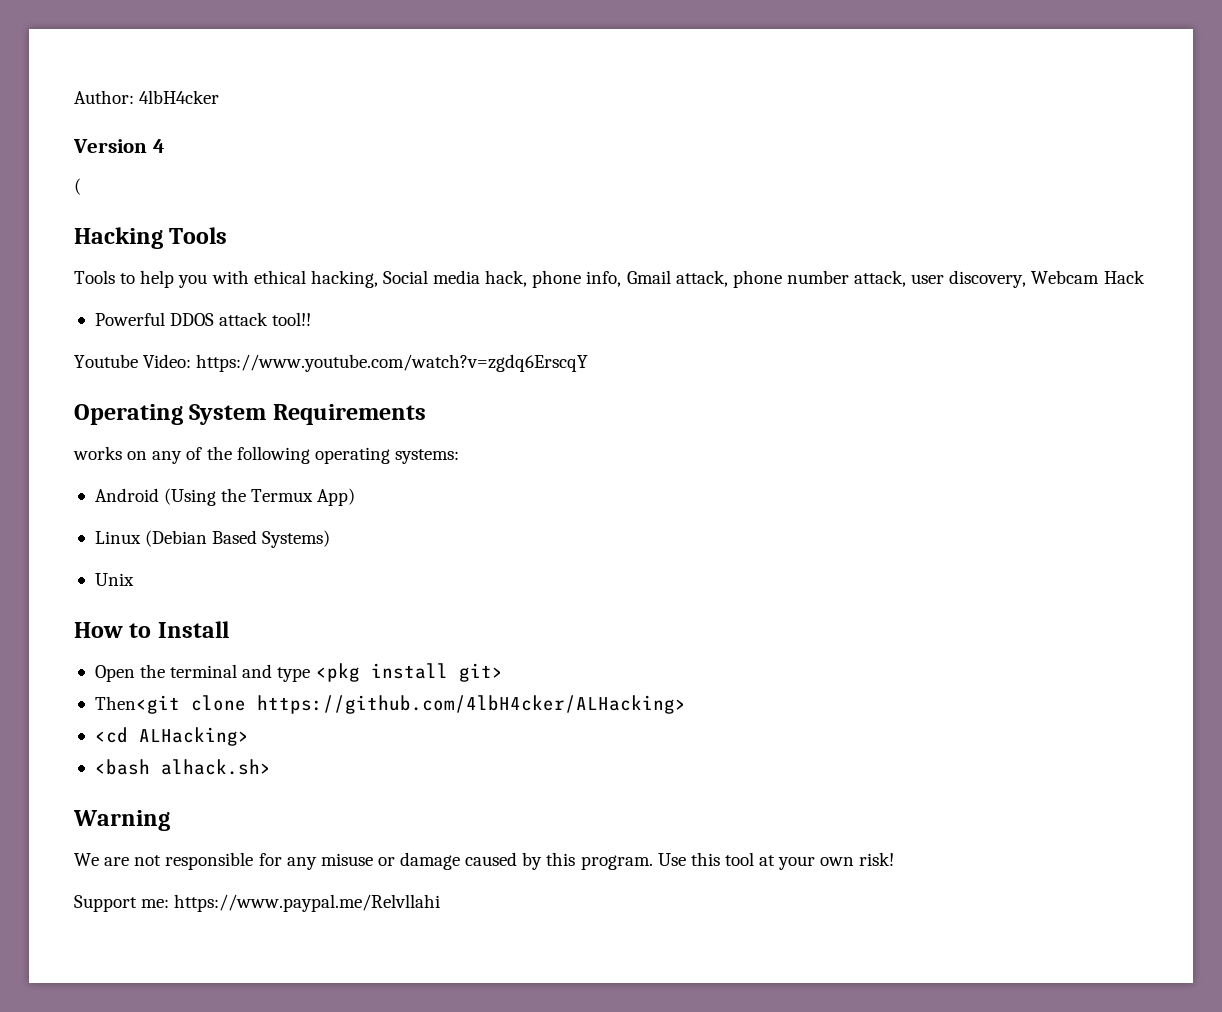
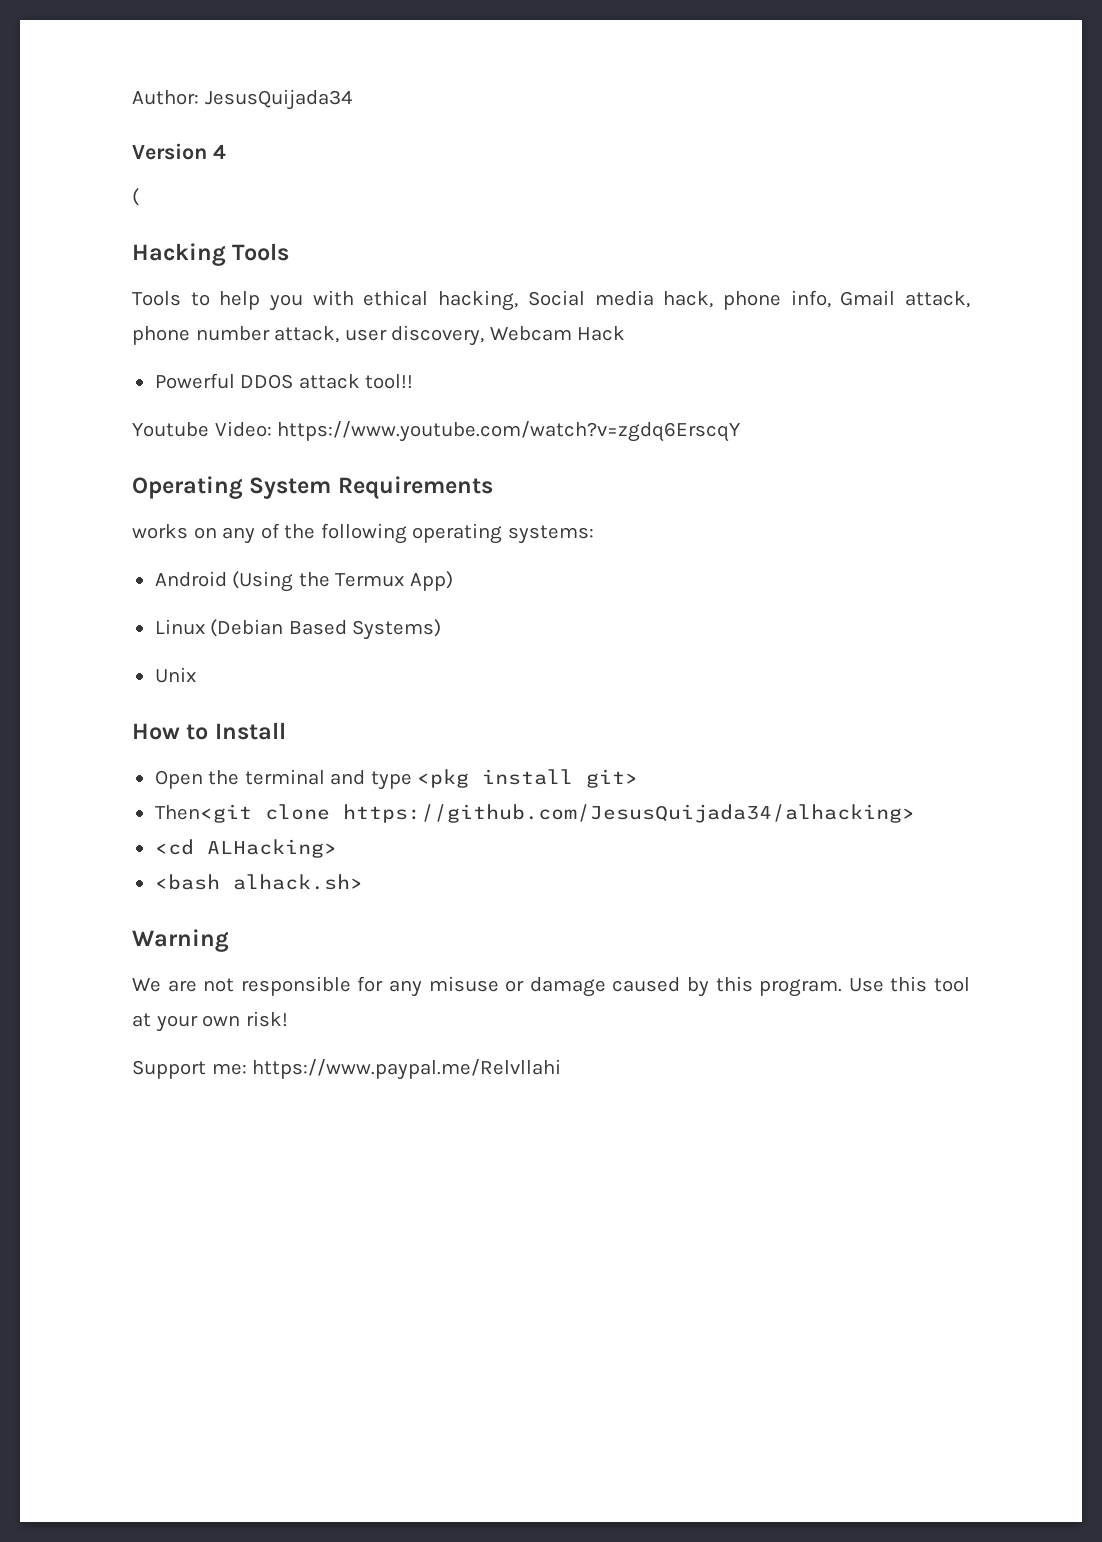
- Author: 4lbH4cker
+ Author: JesusQuijada34
- Then<git clone https://github.com/4lbH4cker/ALHacking>
+ Then<git clone https://github.com/JesusQuijada34/alhacking>

